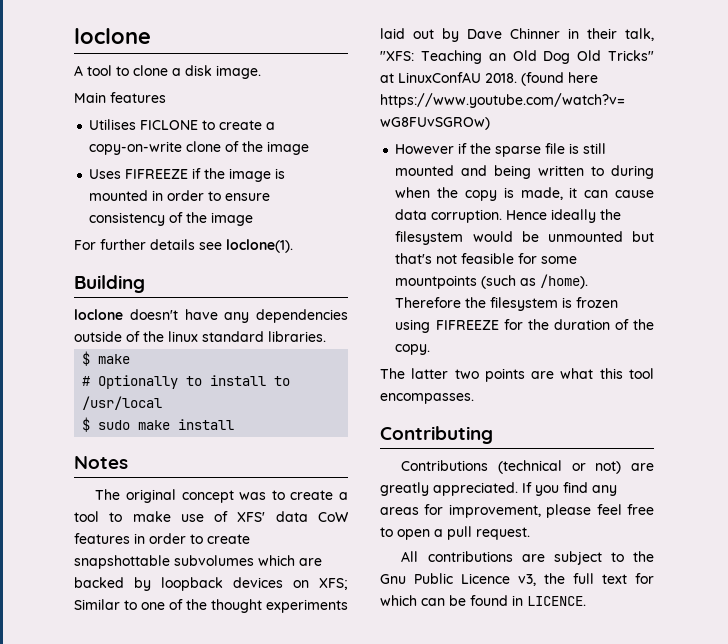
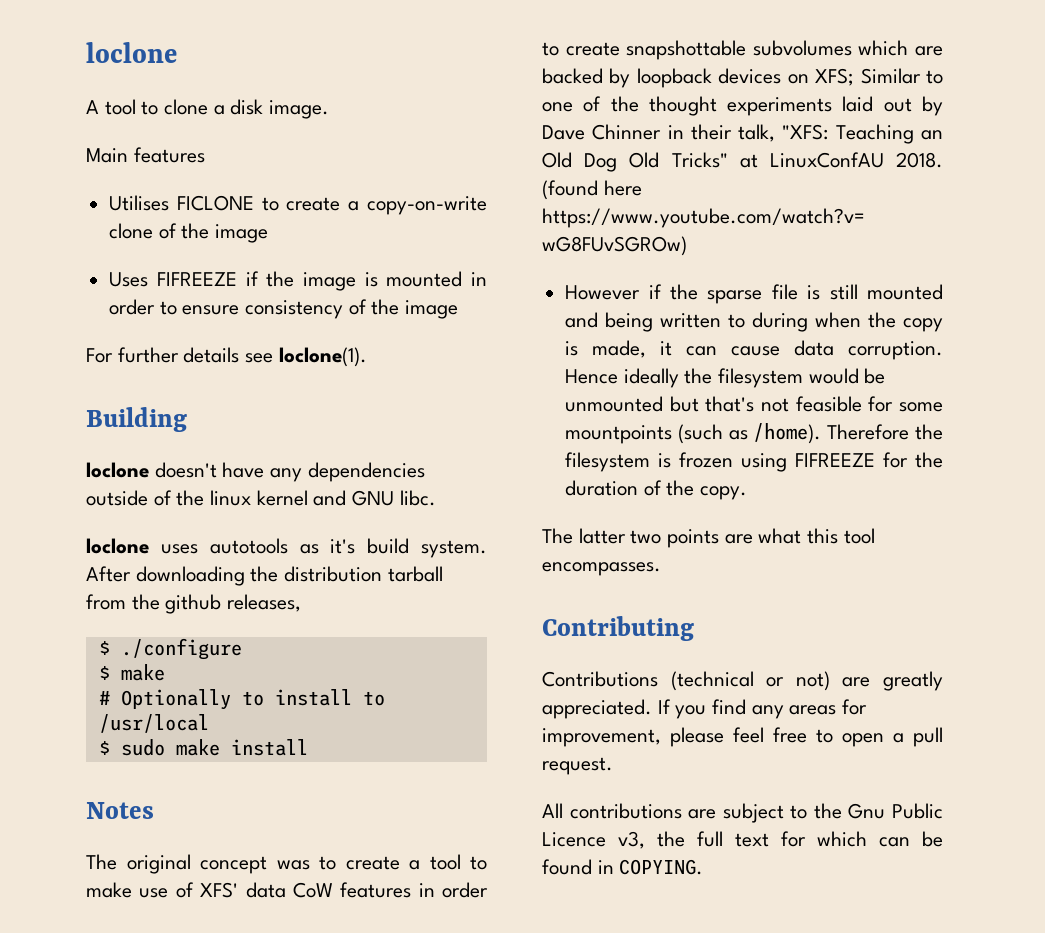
- loclone doesn't have any dependencies outside of the linux standard libraries.
+ loclone doesn't have any dependencies outside of the linux kernel and GNU libc.
+ loclone uses autotools as it's build system. After downloading the distribution tarball from the github releases,
+ $ ./configure
- All contributions are subject to the Gnu Public Licence v3, the full text for which can be found in LICENCE.
+ All contributions are subject to the Gnu Public Licence v3, the full text for which can be found in COPYING.

